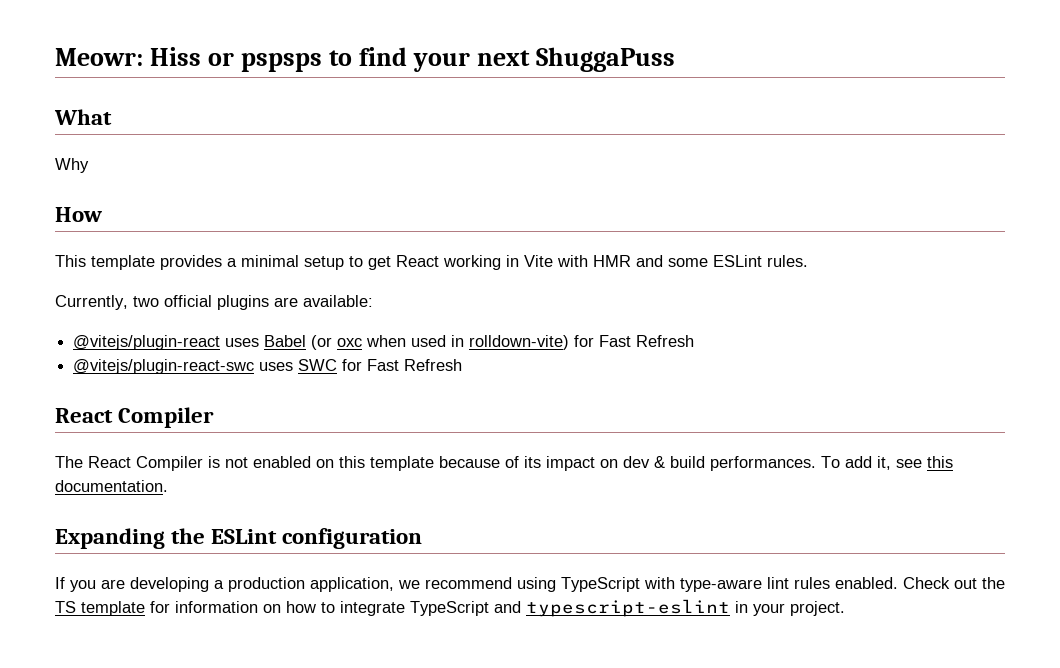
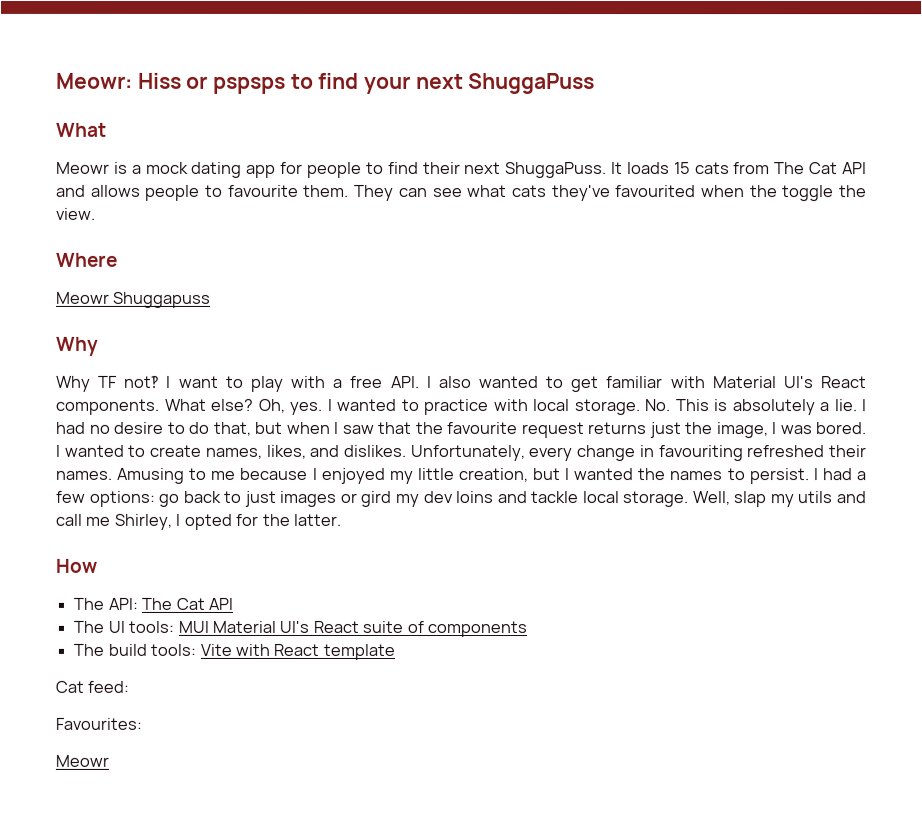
+ Meowr is a mock dating app for people to find their next ShuggaPuss. It loads 15 cats from The Cat API and allows people to favourite them. They can see what cats they've favourited when the toggle the view.
+ Where
+ Meowr Shuggapuss
  Why
+ Why TF not‽ I want to play with a free API. I also wanted to get familiar with Material UI's React components. What else? Oh, yes. I wanted to practice with local storage. No. This is absolutely a lie. I had no desire to do that, but when I saw that the favourite request returns just the image, I was bored. I wanted to create names, likes, and dislikes. Unfortunately, every change in favouriting refreshed their names. Amusing to me because I enjoyed my little creation, but I wanted the names to persist. I had a few options: go back to just images or gird my dev loins and tackle local storage. Well, slap my utils and call me Shirley, I opted for the latter.
  How
- This template provides a minimal setup to get React working in Vite with HMR and some ESLint rules.
- Currently, two official plugins are available:
- @vitejs/plugin-react uses Babel (or oxc when used in rolldown-vite) for Fast Refresh
- @vitejs/plugin-react-swc uses SWC for Fast Refresh
- React Compiler
- The React Compiler is not enabled on this template because of its impact on dev & build performances. To add it, see this documentation.
- Expanding the ESLint configuration
- If you are developing a production application, we recommend using TypeScript with type-aware lint rules enabled. Check out the TS template for information on how to integrate TypeScript and typescript-eslint in your project.
+ The API: The Cat API
+ The UI tools: MUI Material UI's React suite of components
+ The build tools: Vite with React template
+ Cat feed:
+ Favourites:
+ Meowr

